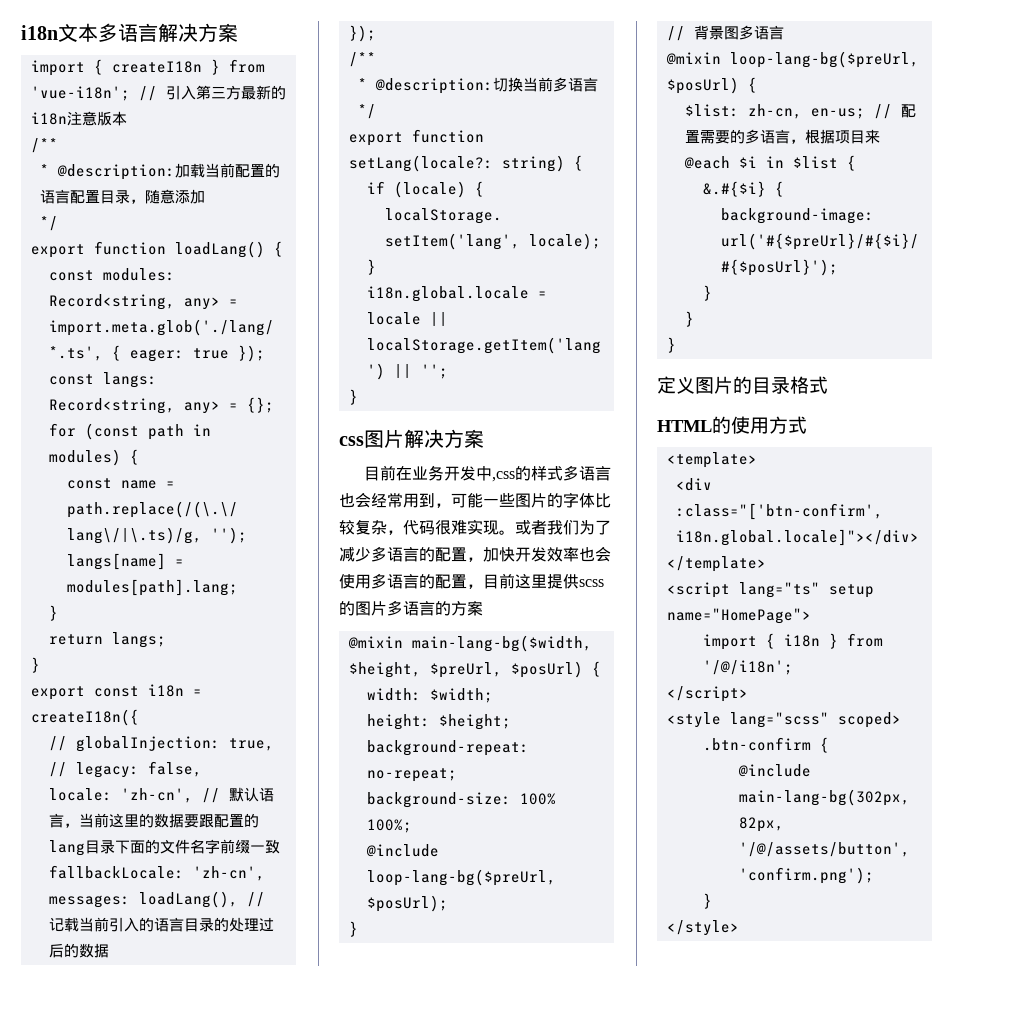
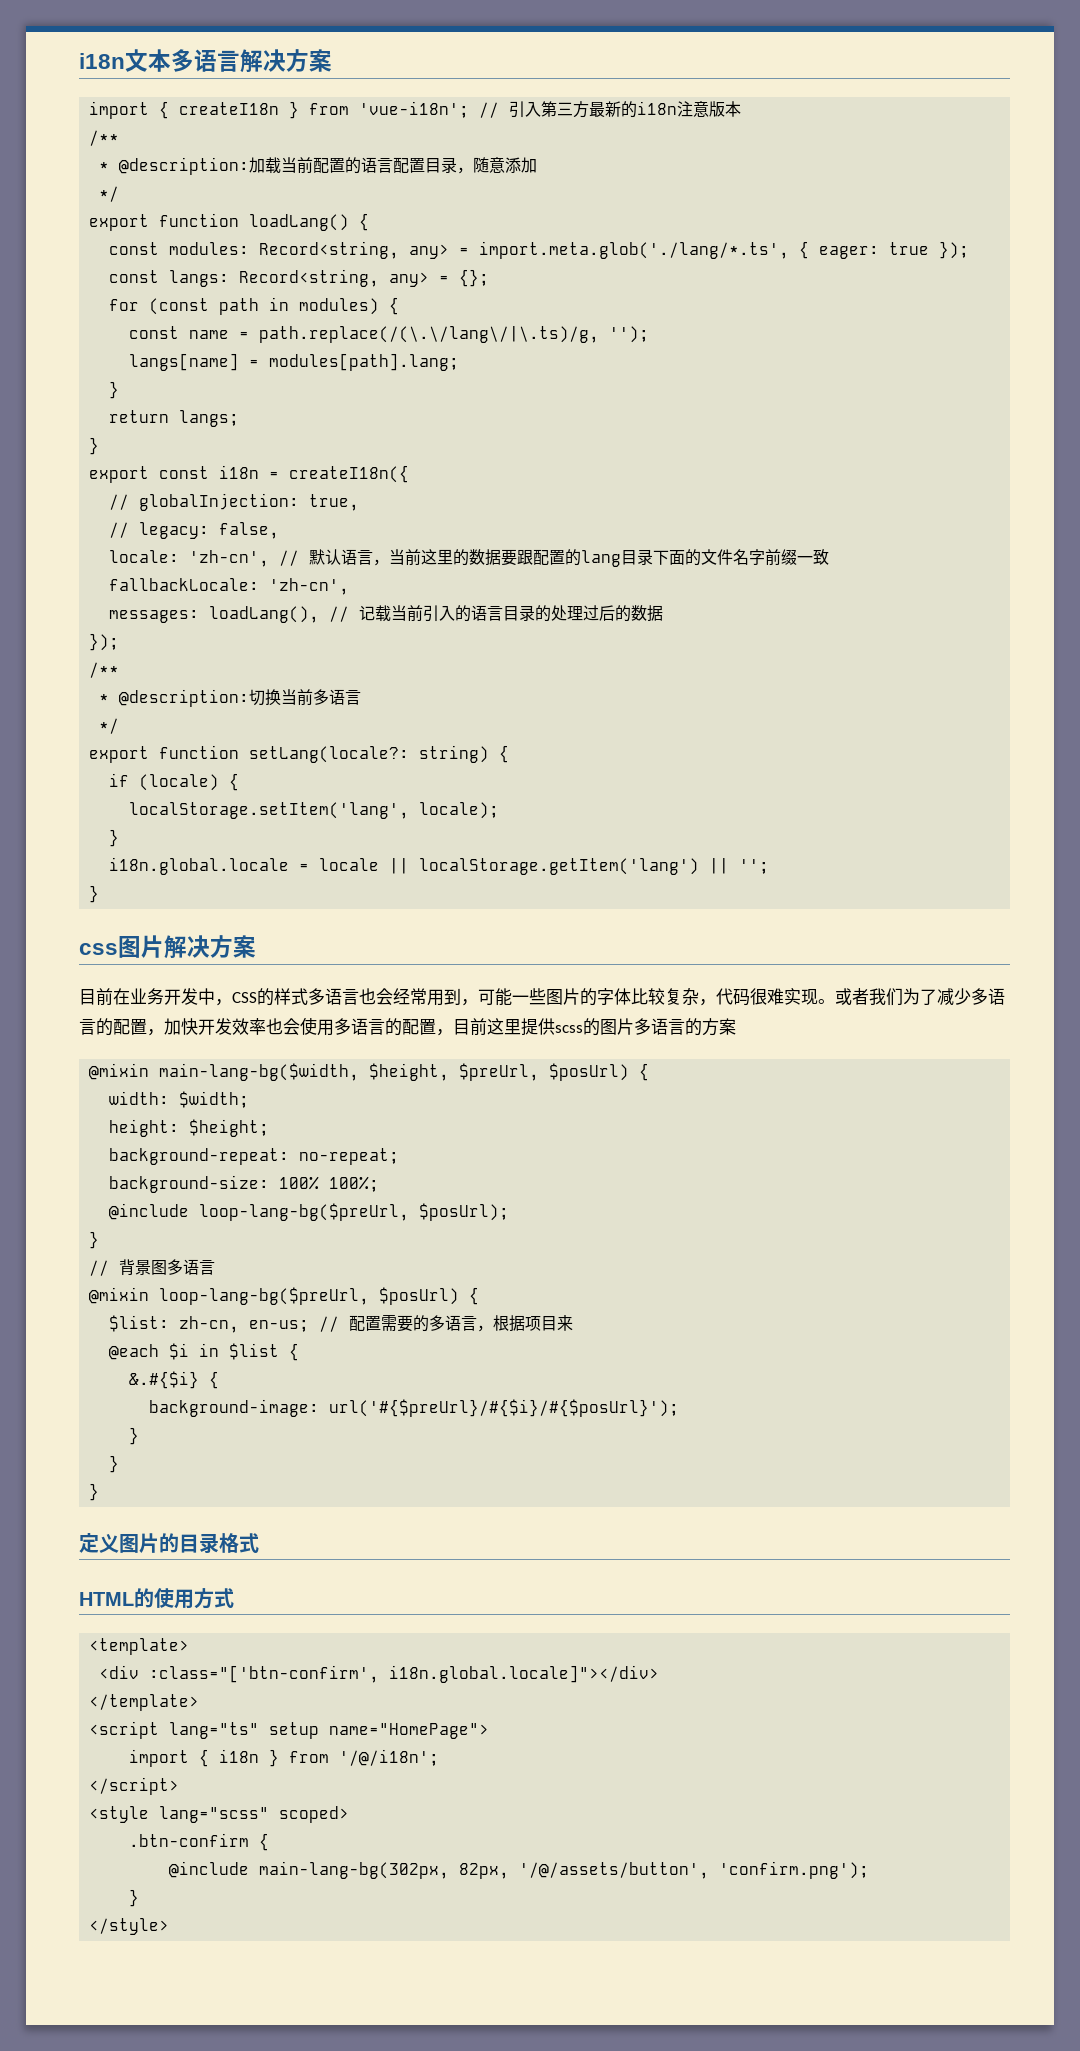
- 目前在业务开发中,css的样式多语言也会经常用到，可能一些图片的字体比较复杂，代码很难实现。
+ 目前在业务开发中，CSS的样式多语言也会经常用到，可能一些图片的字体比较复杂，代码很难实现。

